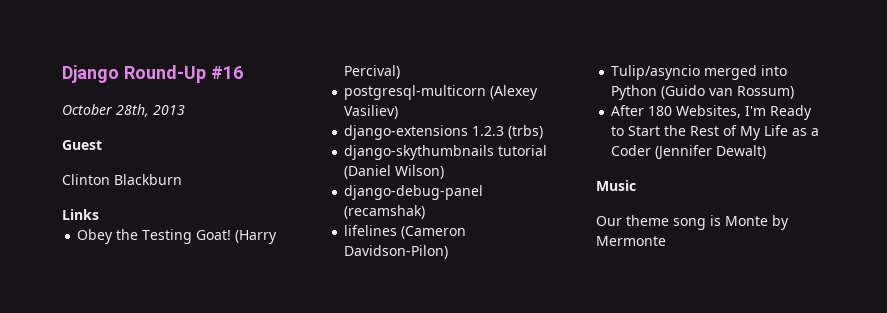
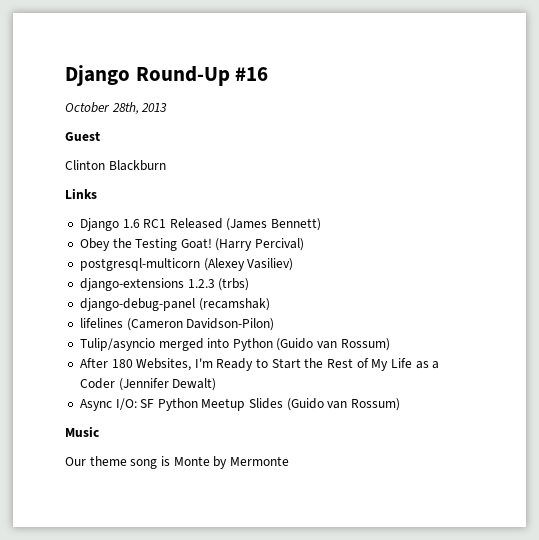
+ Django 1.6 RC1 Released (James Bennett)
- django-skythumbnails tutorial (Daniel Wilson)
+ Async I/O: SF Python Meetup Slides (Guido van Rossum)

